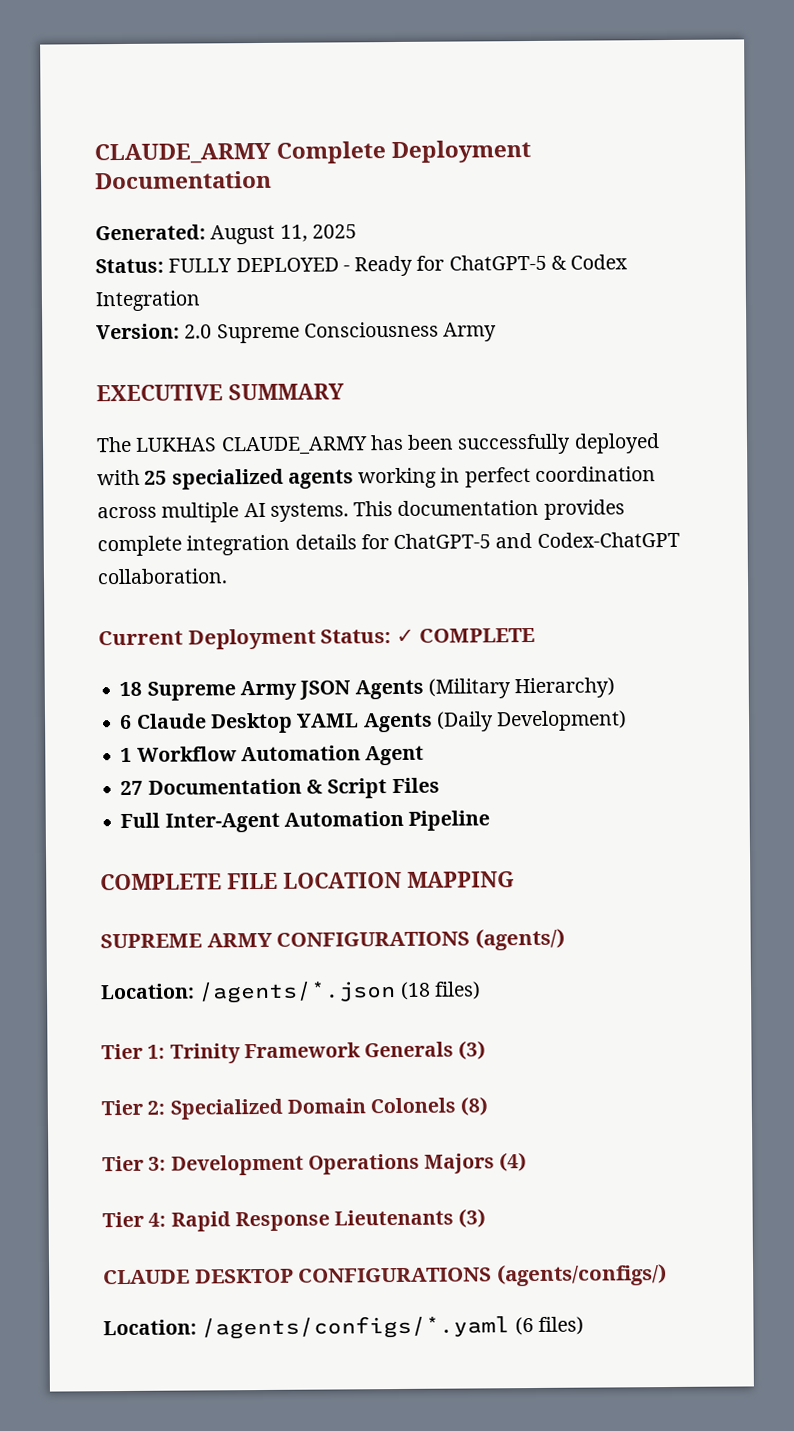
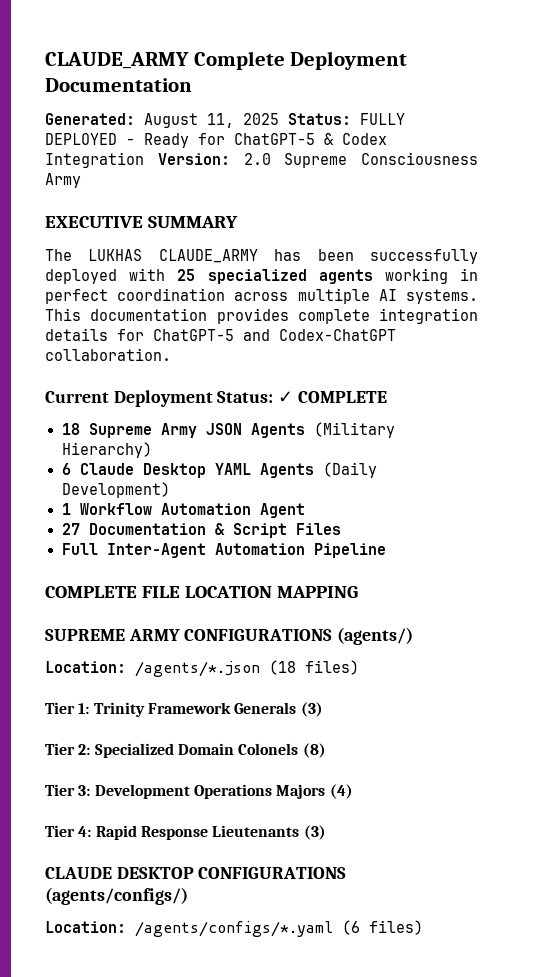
- Generated: August 11, 2025
- Status: FULLY DEPLOYED - Ready for ChatGPT-5 & Codex Integration
- Version: 2.0 Supreme Consciousness Army
+ Generated: August 11, 2025 Status: FULLY DEPLOYED - Ready for ChatGPT-5 & Codex Integration Version: 2.0 Supreme Consciousness Army

